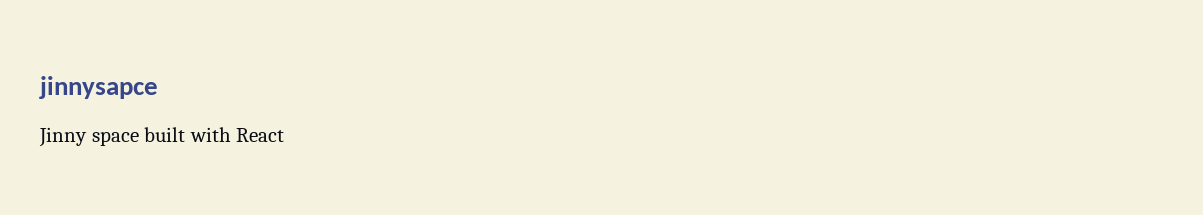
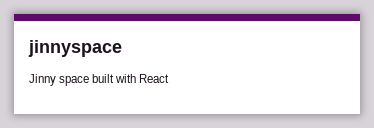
- jinnysapce
+ jinnyspace

